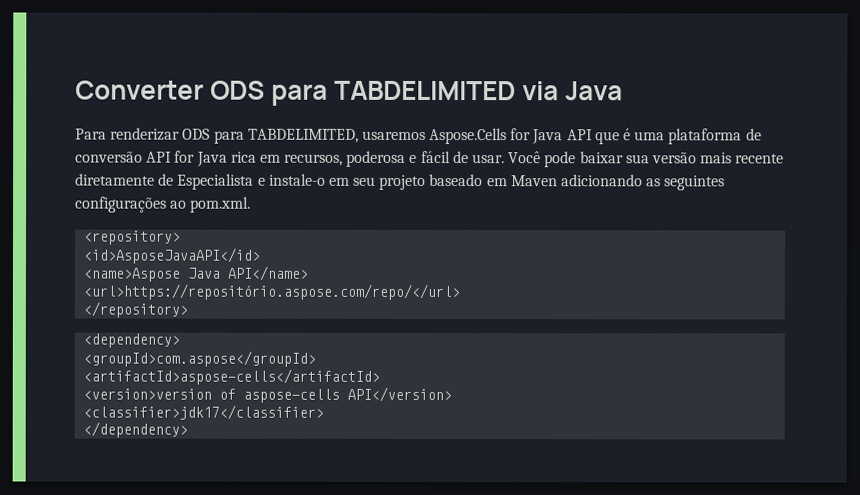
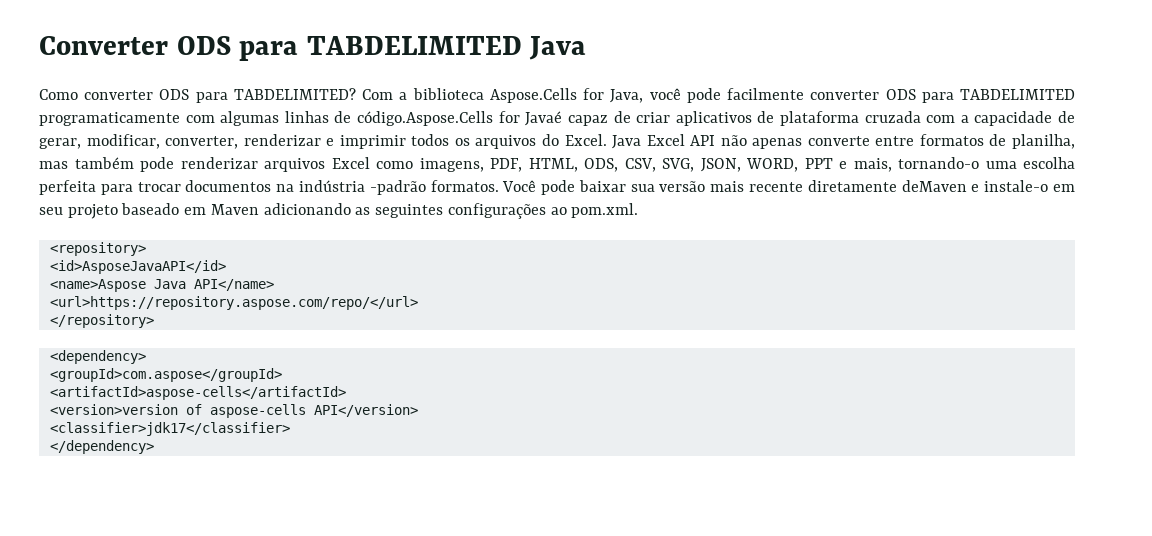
- Converter ODS para TABDELIMITED via Java
+ Converter ODS para TABDELIMITED Java
- Para renderizar ODS para TABDELIMITED, usaremos Aspose.Cells for Java API que é uma plataforma de conversão API for Java rica em recursos, poderosa e fácil de usar.
+ Como converter ODS para TABDELIMITED? Com a biblioteca Aspose.Cells for Java, você pode facilmente converter ODS para TABDELIMITED programaticamente com algumas linhas de código.Aspose.Cells for Javaé capaz de criar aplicativos de plataforma cruzada com a capacidade de gerar, modificar, converter, renderizar e imprimir todos os arquivos do Excel. Java Excel API não apenas converte entre formatos de planilha, mas também pode renderizar arquivos Excel como imagens, PDF, HTML, ODS, CSV, SVG, JSON, WORD, PPT e mais, tornando-o uma escolha perfeita para trocar documentos na indústria -padrão formatos.
- Você pode baixar sua versão mais recente diretamente de Especialista e instale-o em seu projeto baseado em Maven adicionando as seguintes configurações ao pom.xml.
+ Você pode baixar sua versão mais recente diretamente deMaven e instale-o em seu projeto baseado em Maven adicionando as seguintes configurações ao pom.xml.
- <url>https://repositório.aspose.com/repo/</url>
+ <url>https://repository.aspose.com/repo/</url>

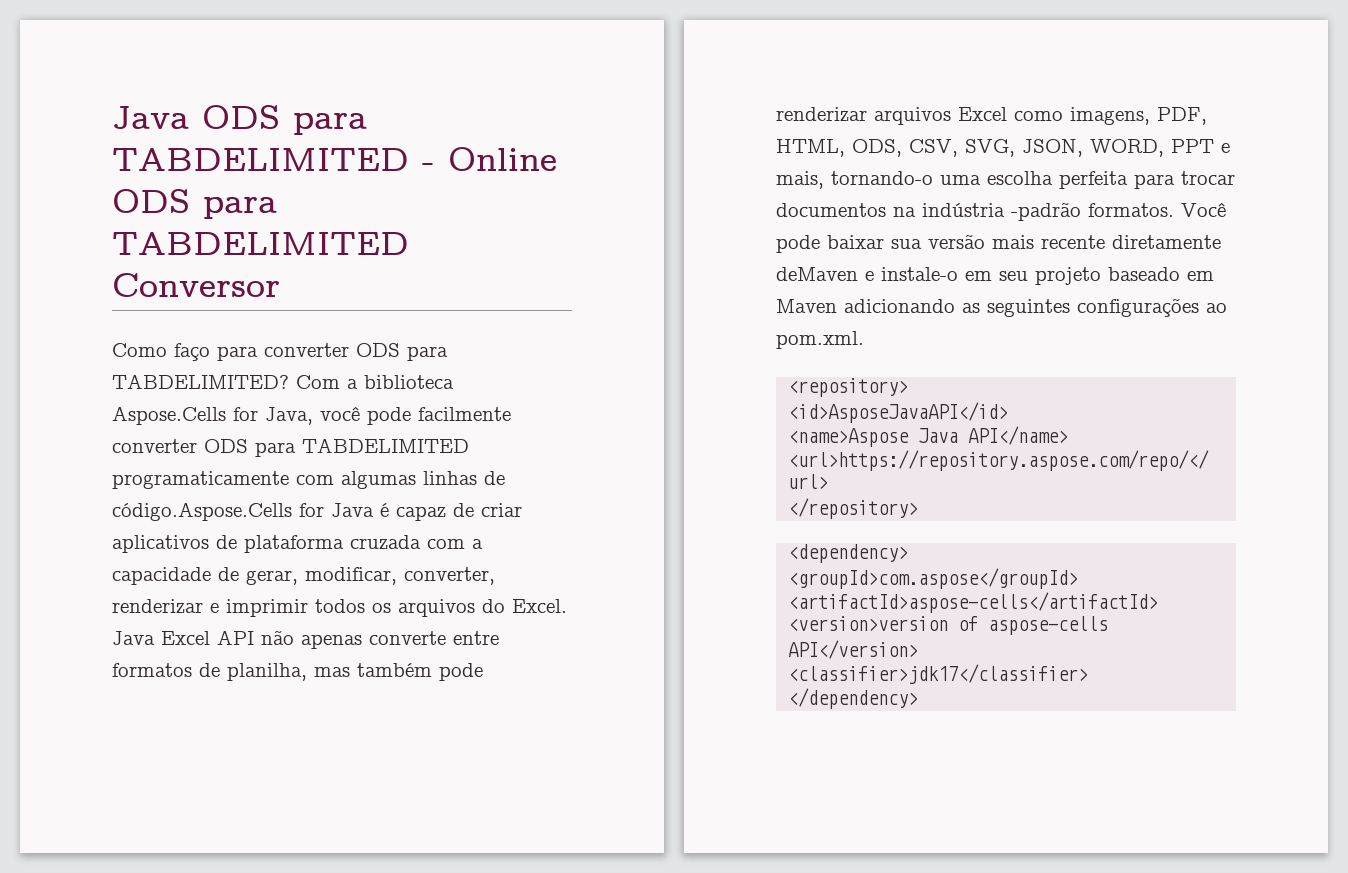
- Converter ODS para TABDELIMITED Java
+ Java ODS para TABDELIMITED - Online ODS para TABDELIMITED Conversor
- Como converter ODS para TABDELIMITED?
+ Como faço para converter ODS para TABDELIMITED?
- Com a biblioteca Aspose.Cells for Java, você pode facilmente converter ODS para TABDELIMITED programaticamente com algumas linhas de código.Aspose.Cells for Javaé capaz de criar aplicativos de plataforma cruzada com a capacidade de gerar, modificar, converter, renderizar e imprimir todos os arquivos do Excel.
+ Com a biblioteca Aspose.Cells for Java, você pode facilmente converter ODS para TABDELIMITED programaticamente com algumas linhas de código.Aspose.Cells for Java é capaz de criar aplicativos de plataforma cruzada com a capacidade de gerar, modificar, converter, renderizar e imprimir todos os arquivos do Excel.

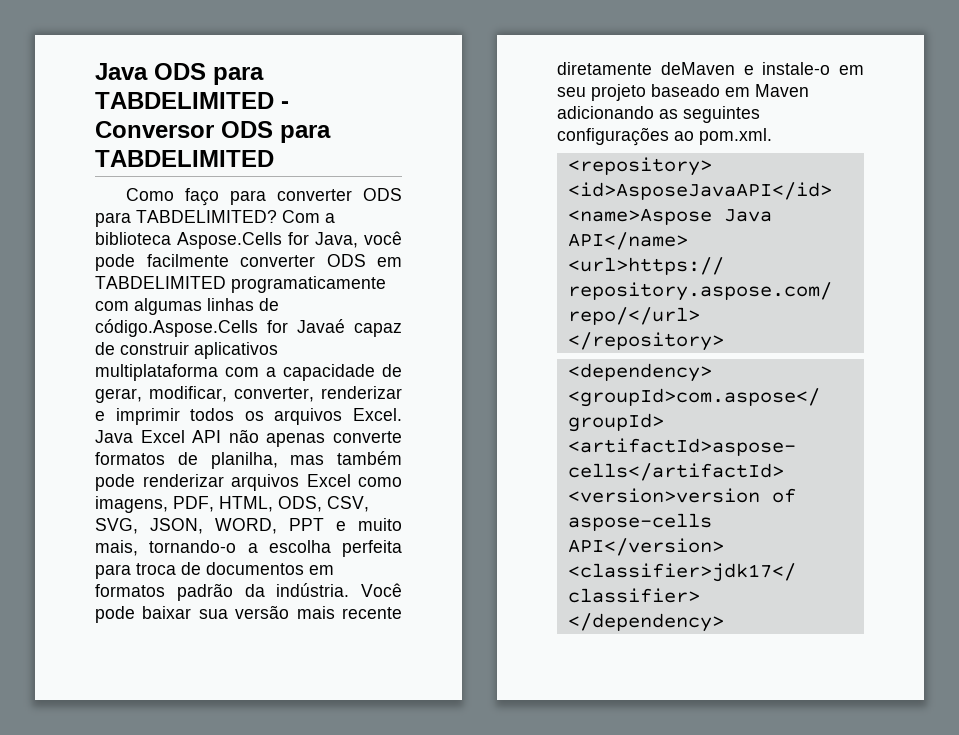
- Java ODS para TABDELIMITED - Online ODS para TABDELIMITED Conversor
+ Java ODS para TABDELIMITED - Conversor ODS para TABDELIMITED
- Com a biblioteca Aspose.Cells for Java, você pode facilmente converter ODS para TABDELIMITED programaticamente com algumas linhas de código.Aspose.Cells for Java é capaz de criar aplicativos de plataforma cruzada com a capacidade de gerar, modificar, converter, renderizar e imprimir todos os arquivos do Excel.
+ Com a biblioteca Aspose.Cells for Java, você pode facilmente converter ODS em TABDELIMITED programaticamente com algumas linhas de código.Aspose.Cells for Javaé capaz de construir aplicativos multiplataforma com a capacidade de gerar, modificar, converter, renderizar e imprimir todos os arquivos Excel.
- Java Excel API não apenas converte entre formatos de planilha, mas também pode renderizar arquivos Excel como imagens, PDF, HTML, ODS, CSV, SVG, JSON, WORD, PPT e mais, tornando-o uma escolha perfeita para trocar documentos na indústria -padrão formatos.
+ Java Excel API não apenas converte formatos de planilha, mas também pode renderizar arquivos Excel como imagens, PDF, HTML, ODS, CSV, SVG, JSON, WORD, PPT e muito mais, tornando-o a escolha perfeita para troca de documentos em formatos padrão da indústria.

